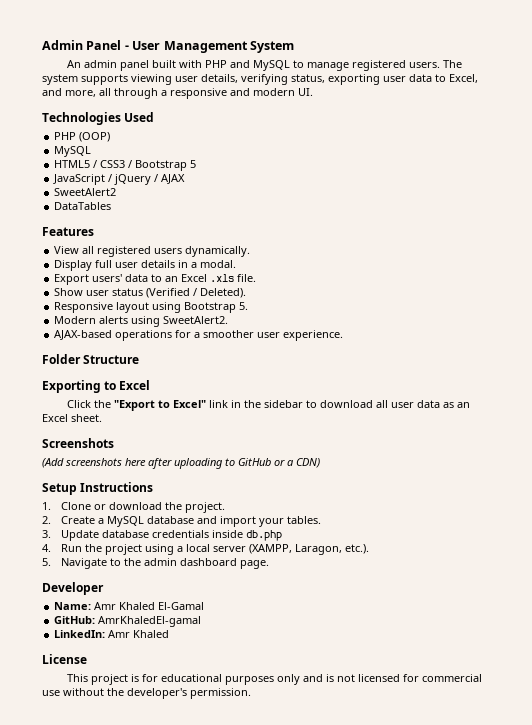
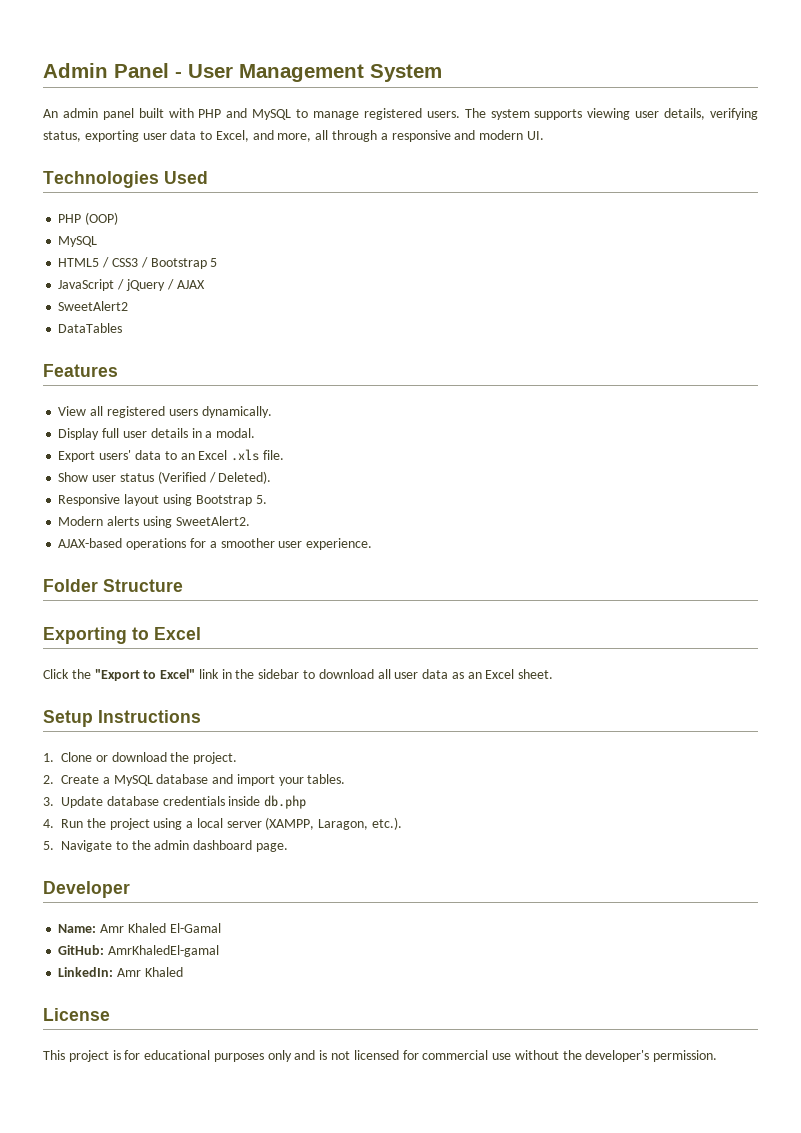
- Screenshots
- (Add screenshots here after uploading to GitHub or a CDN)

